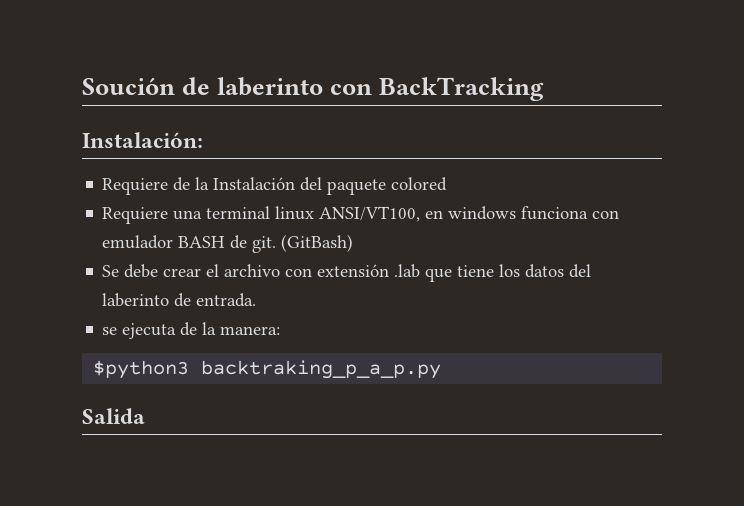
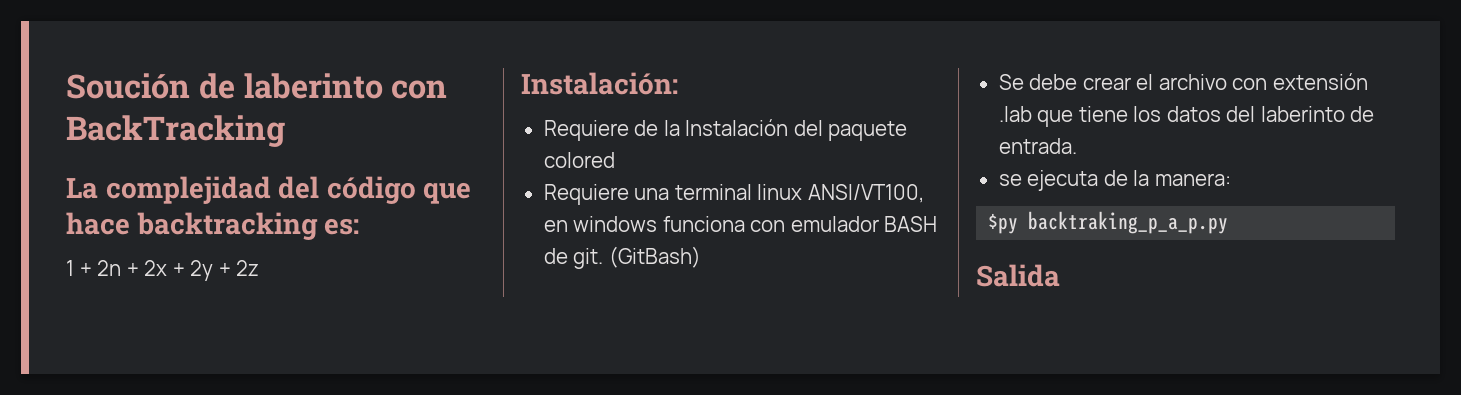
+ La complejidad del código que hace backtracking es:
+ 1 + 2n + 2x + 2y + 2z
- $python3 backtraking_p_a_p.py
+ $py backtraking_p_a_p.py

